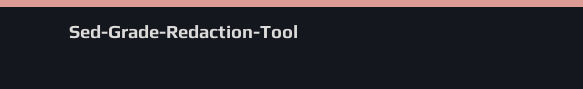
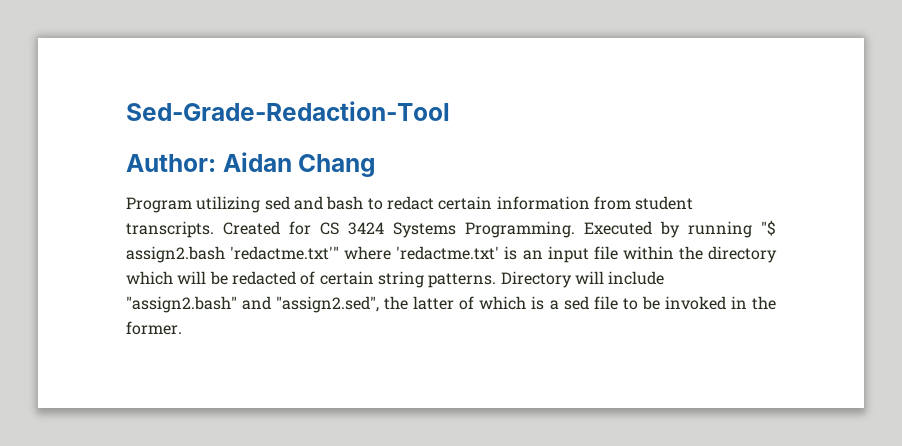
+ Author: Aidan Chang
+ Program utilizing sed and bash to redact certain information from student transcripts. Created for CS 3424 Systems Programming. Executed by running "$ assign2.bash 'redactme.txt'" where 'redactme.txt' is an input file within the directory which will be redacted of certain string patterns. Directory will include "assign2.bash" and "assign2.sed", the latter of which is a sed file to be invoked in the former.

